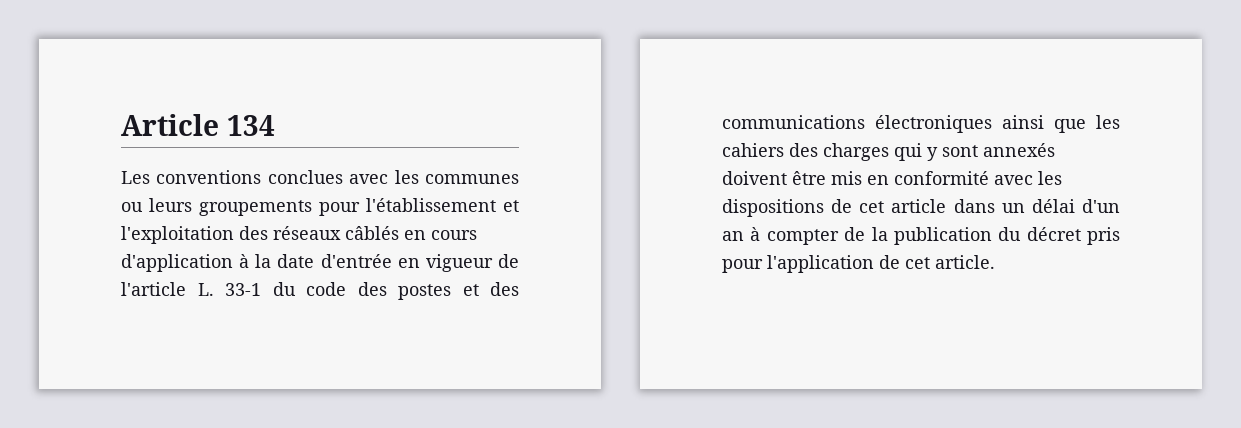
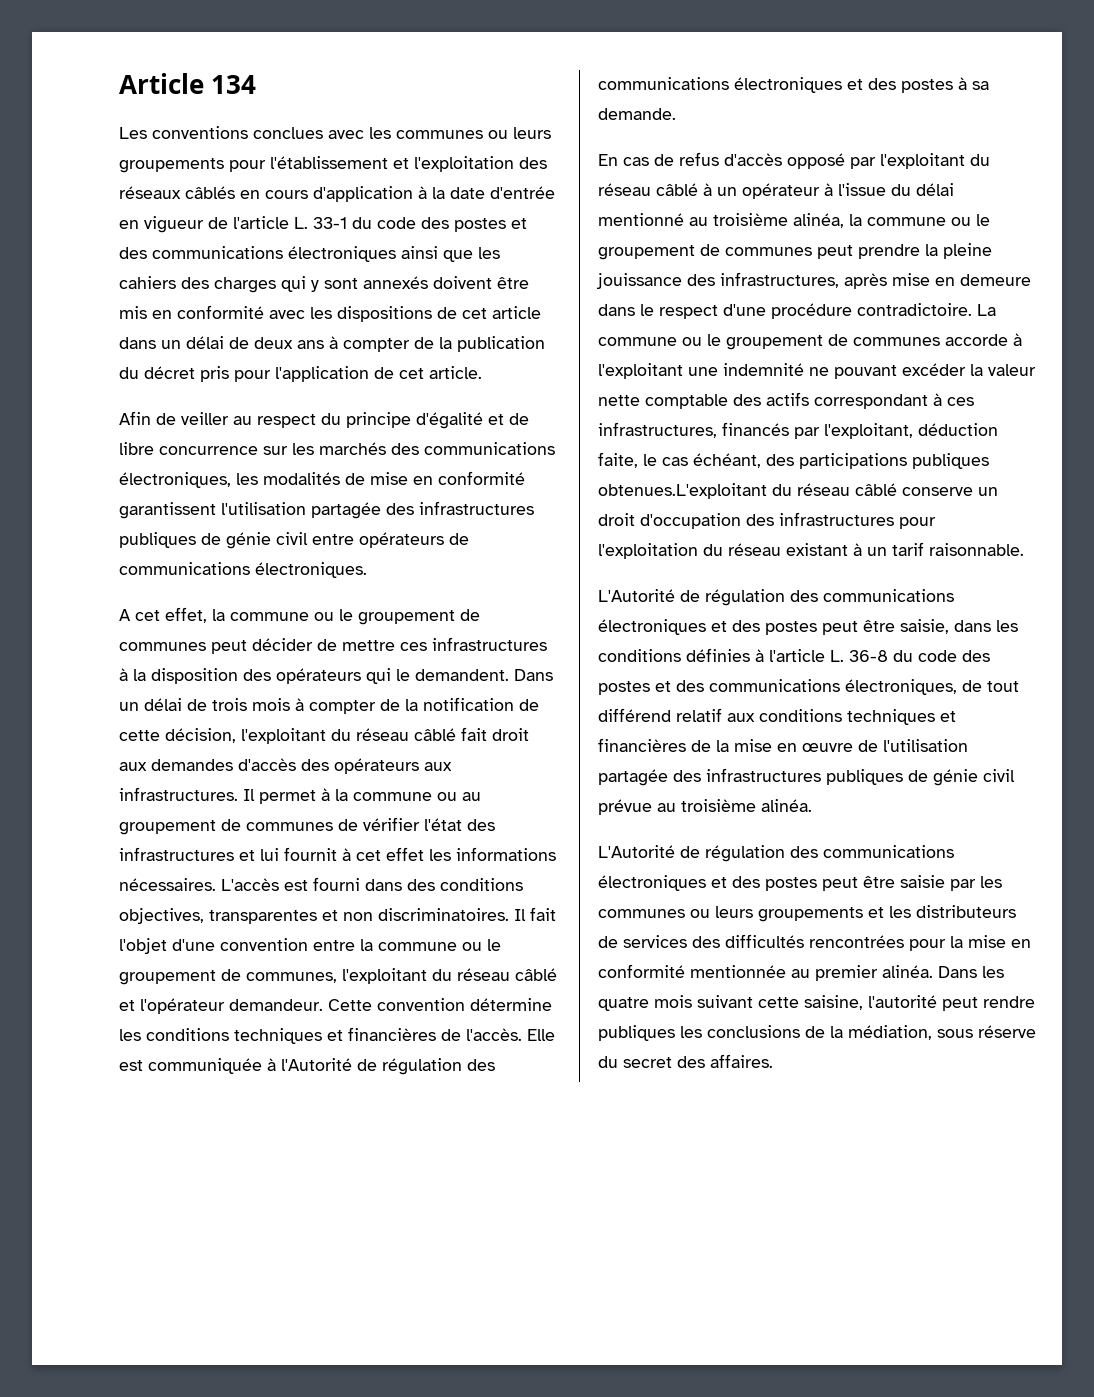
- Les conventions conclues avec les communes ou leurs groupements pour l'établissement et l'exploitation des réseaux câblés en cours d'application à la date d'entrée en vigueur de l'article L. 33-1 du code des postes et des communications électroniques ainsi que les cahiers des charges qui y sont annexés doivent être mis en conformité avec les dispositions de cet article dans un délai d'un an à compter de la publication du décret pris pour l'application de cet article.
+ Les conventions conclues avec les communes ou leurs groupements pour l'établissement et l'exploitation des réseaux câblés en cours d'application à la date d'entrée en vigueur de l'article L. 33-1 du code des postes et des communications électroniques ainsi que les cahiers des charges qui y sont annexés doivent être mis en conformité avec les dispositions de cet article dans un délai de deux ans à compter de la publication du décret pris pour l'application de cet article.
+ Afin de veiller au respect du principe d'égalité et de libre concurrence sur les marchés des communications électroniques, les modalités de mise en conformité garantissent l'utilisation partagée des infrastructures publiques de génie civil entre opérateurs de communications électroniques.
+ A cet effet, la commune ou le groupement de communes peut décider de mettre ces infrastructures à la disposition des opérateurs qui le demandent. Dans un délai de trois mois à compter de la notification de cette décision, l'exploitant du réseau câblé fait droit aux demandes d'accès des opérateurs aux infrastructures. Il permet à la commune ou au groupement de communes de vérifier l'état des infrastructures et lui fournit à cet effet les informations nécessaires. L'accès est fourni dans des conditions objectives, transparentes et non discriminatoires. Il fait l'objet d'une convention entre la commune ou le groupement de communes, l'exploitant du réseau câblé et l'opérateur demandeur. Cette convention détermine les conditions techniques et financières de l'accès. Elle est communiquée à l'Autorité de régulation des communications électroniques et des postes à sa demande.
+ En cas de refus d'accès opposé par l'exploitant du réseau câblé à un opérateur à l'issue du délai mentionné au troisième alinéa, la commune ou le groupement de communes peut prendre la pleine jouissance des infrastructures, après mise en demeure dans le respect d'une procédure contradictoire. La commune ou le groupement de communes accorde à l'exploitant une indemnité ne pouvant excéder la valeur nette comptable des actifs correspondant à ces infrastructures, financés par l'exploitant, déduction faite, le cas échéant, des participations publiques obtenues.L'exploitant du réseau câblé conserve un droit d'occupation des infrastructures pour l'exploitation du réseau existant à un tarif raisonnable.
+ L'Autorité de régulation des communications électroniques et des postes peut être saisie, dans les conditions définies à l'article L. 36-8 du code des postes et des communications électroniques, de tout différend relatif aux conditions techniques et financières de la mise en œuvre de l'utilisation partagée des infrastructures publiques de génie civil prévue au troisième alinéa.
+ L'Autorité de régulation des communications électroniques et des postes peut être saisie par les communes ou leurs groupements et les distributeurs de services des difficultés rencontrées pour la mise en conformité mentionnée au premier alinéa. Dans les quatre mois suivant cette saisine, l'autorité peut rendre publiques les conclusions de la médiation, sous réserve du secret des affaires.

